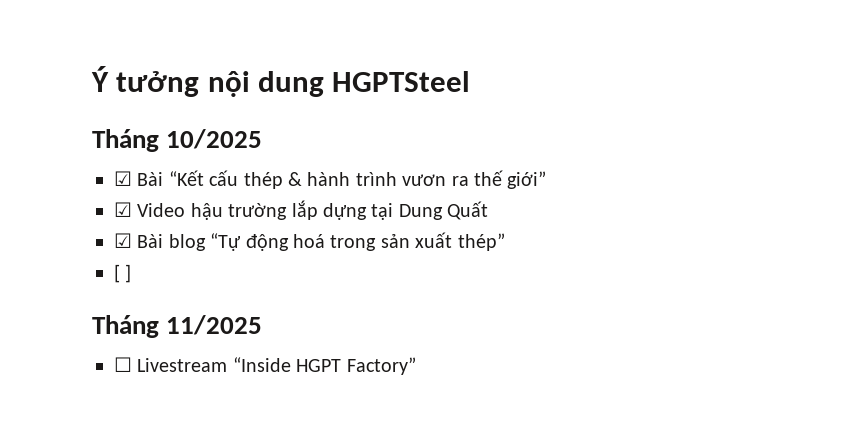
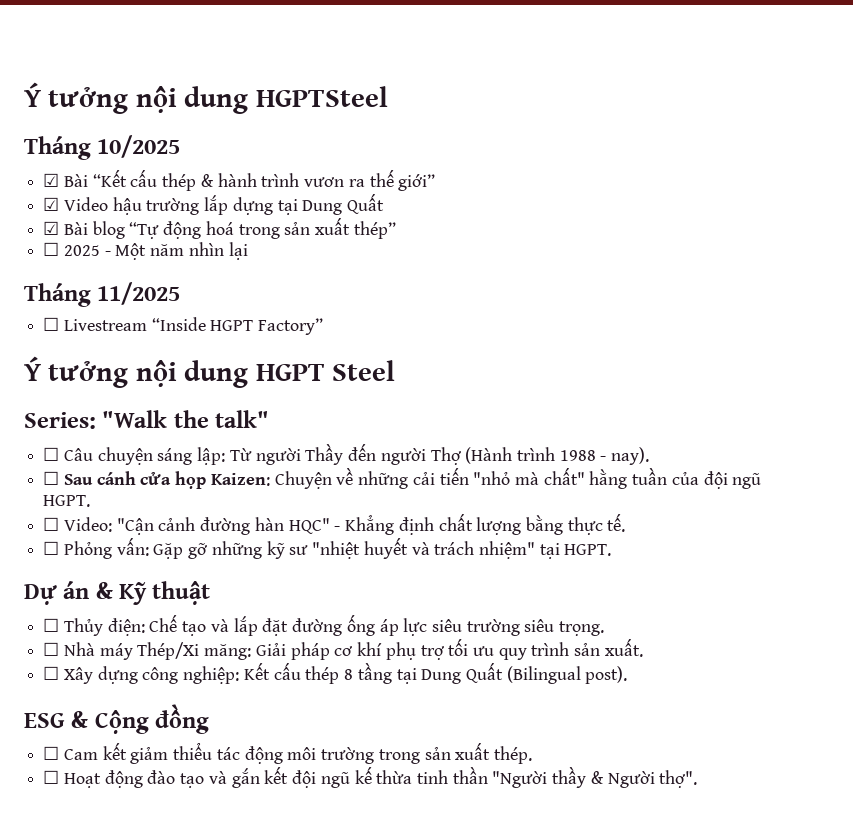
- [ ]
+ ☐ 2025 - Một năm nhìn lại
+ Ý tưởng nội dung HGPT Steel
+ Series: "Walk the talk"
+ ☐ Câu chuyện sáng lập: Từ người Thầy đến người Thợ (Hành trình 1988 - nay).
+ ☐ Sau cánh cửa họp Kaizen: Chuyện về những cải tiến "nhỏ mà chất" hằng tuần của đội ngũ HGPT.
+ ☐ Video: "Cận cảnh đường hàn HQC" - Khẳng định chất lượng bằng thực tế.
+ ☐ Phỏng vấn: Gặp gỡ những kỹ sư "nhiệt huyết và trách nhiệm" tại HGPT.
+ Dự án & Kỹ thuật
+ ☐ Thủy điện: Chế tạo và lắp đặt đường ống áp lực siêu trường siêu trọng.
+ ☐ Nhà máy Thép/Xi măng: Giải pháp cơ khí phụ trợ tối ưu quy trình sản xuất.
+ ☐ Xây dựng công nghiệp: Kết cấu thép 8 tầng tại Dung Quất (Bilingual post).
+ ESG & Cộng đồng
+ ☐ Cam kết giảm thiểu tác động môi trường trong sản xuất thép.
+ ☐ Hoạt động đào tạo và gắn kết đội ngũ kế thừa tinh thần "Người thầy & Người thợ".

